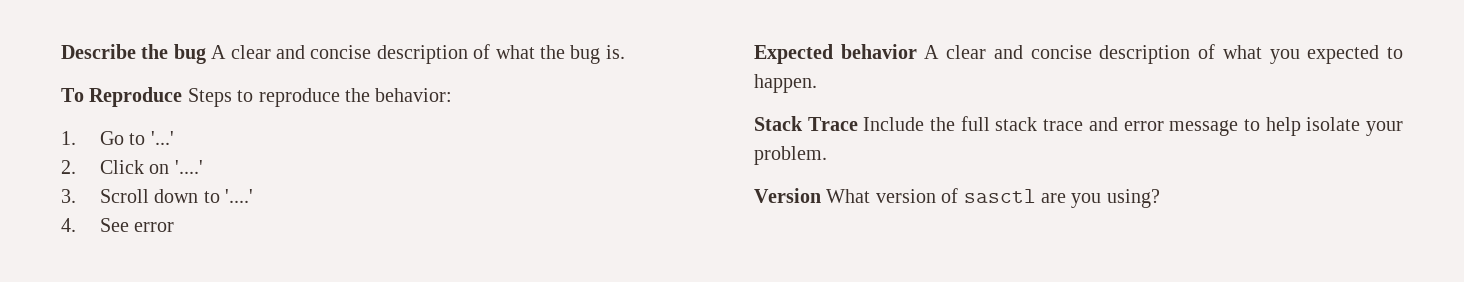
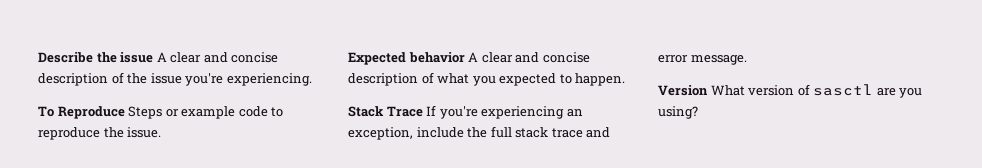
- Describe the bug A clear and concise description of what the bug is.
+ Describe the issue A clear and concise description of the issue you're experiencing.
- To Reproduce Steps to reproduce the behavior:
- 1. Go to '...'
- 2. Click on '....'
- 3. Scroll down to '....'
- 4. See error
+ To Reproduce Steps or example code to reproduce the issue.
- Stack Trace Include the full stack trace and error message to help isolate your problem.
+ Stack Trace If you're experiencing an exception, include the full stack trace and error message.

